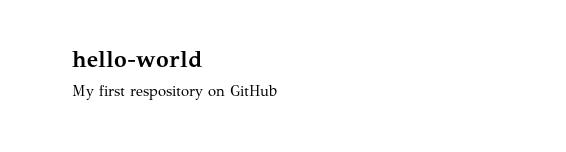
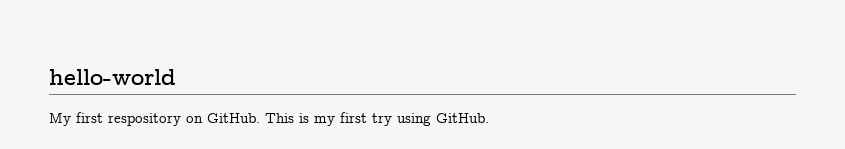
- My first respository on GitHub
+ My first respository on GitHub. This is my first try using GitHub.

